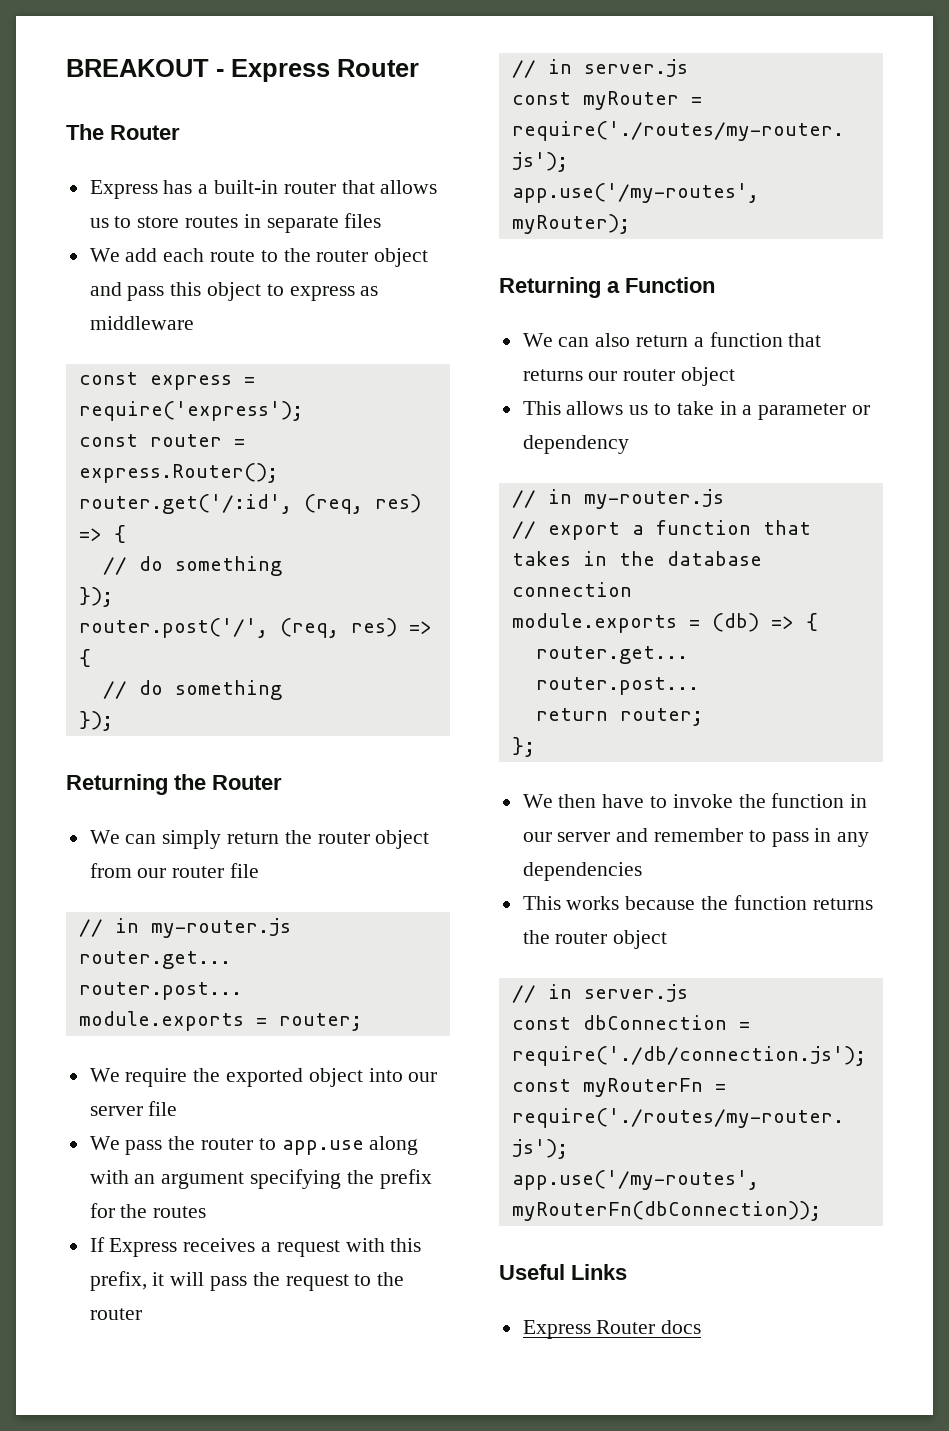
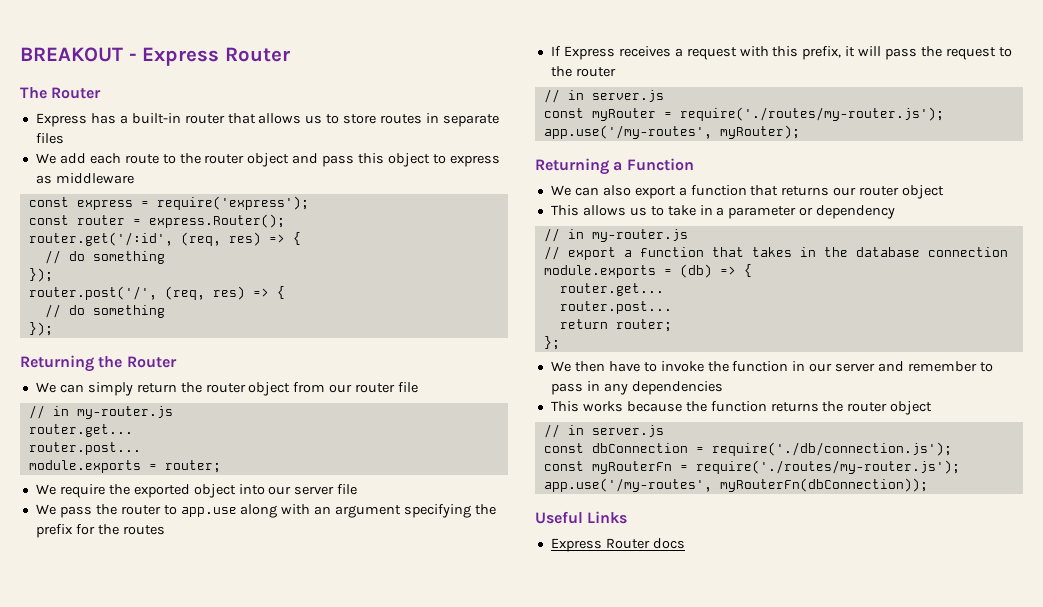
- We can also return a function that returns our router object
+ We can also export a function that returns our router object

